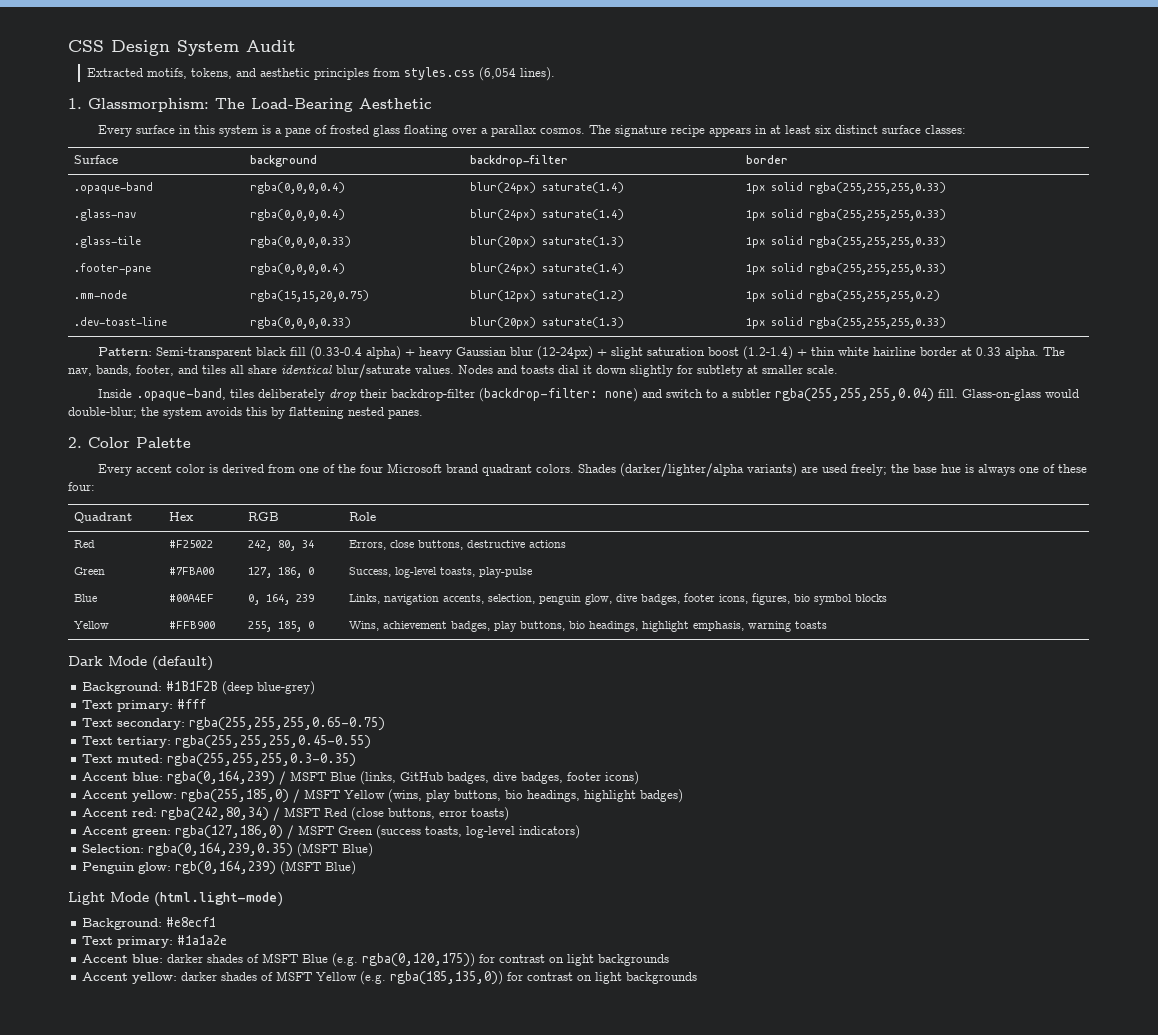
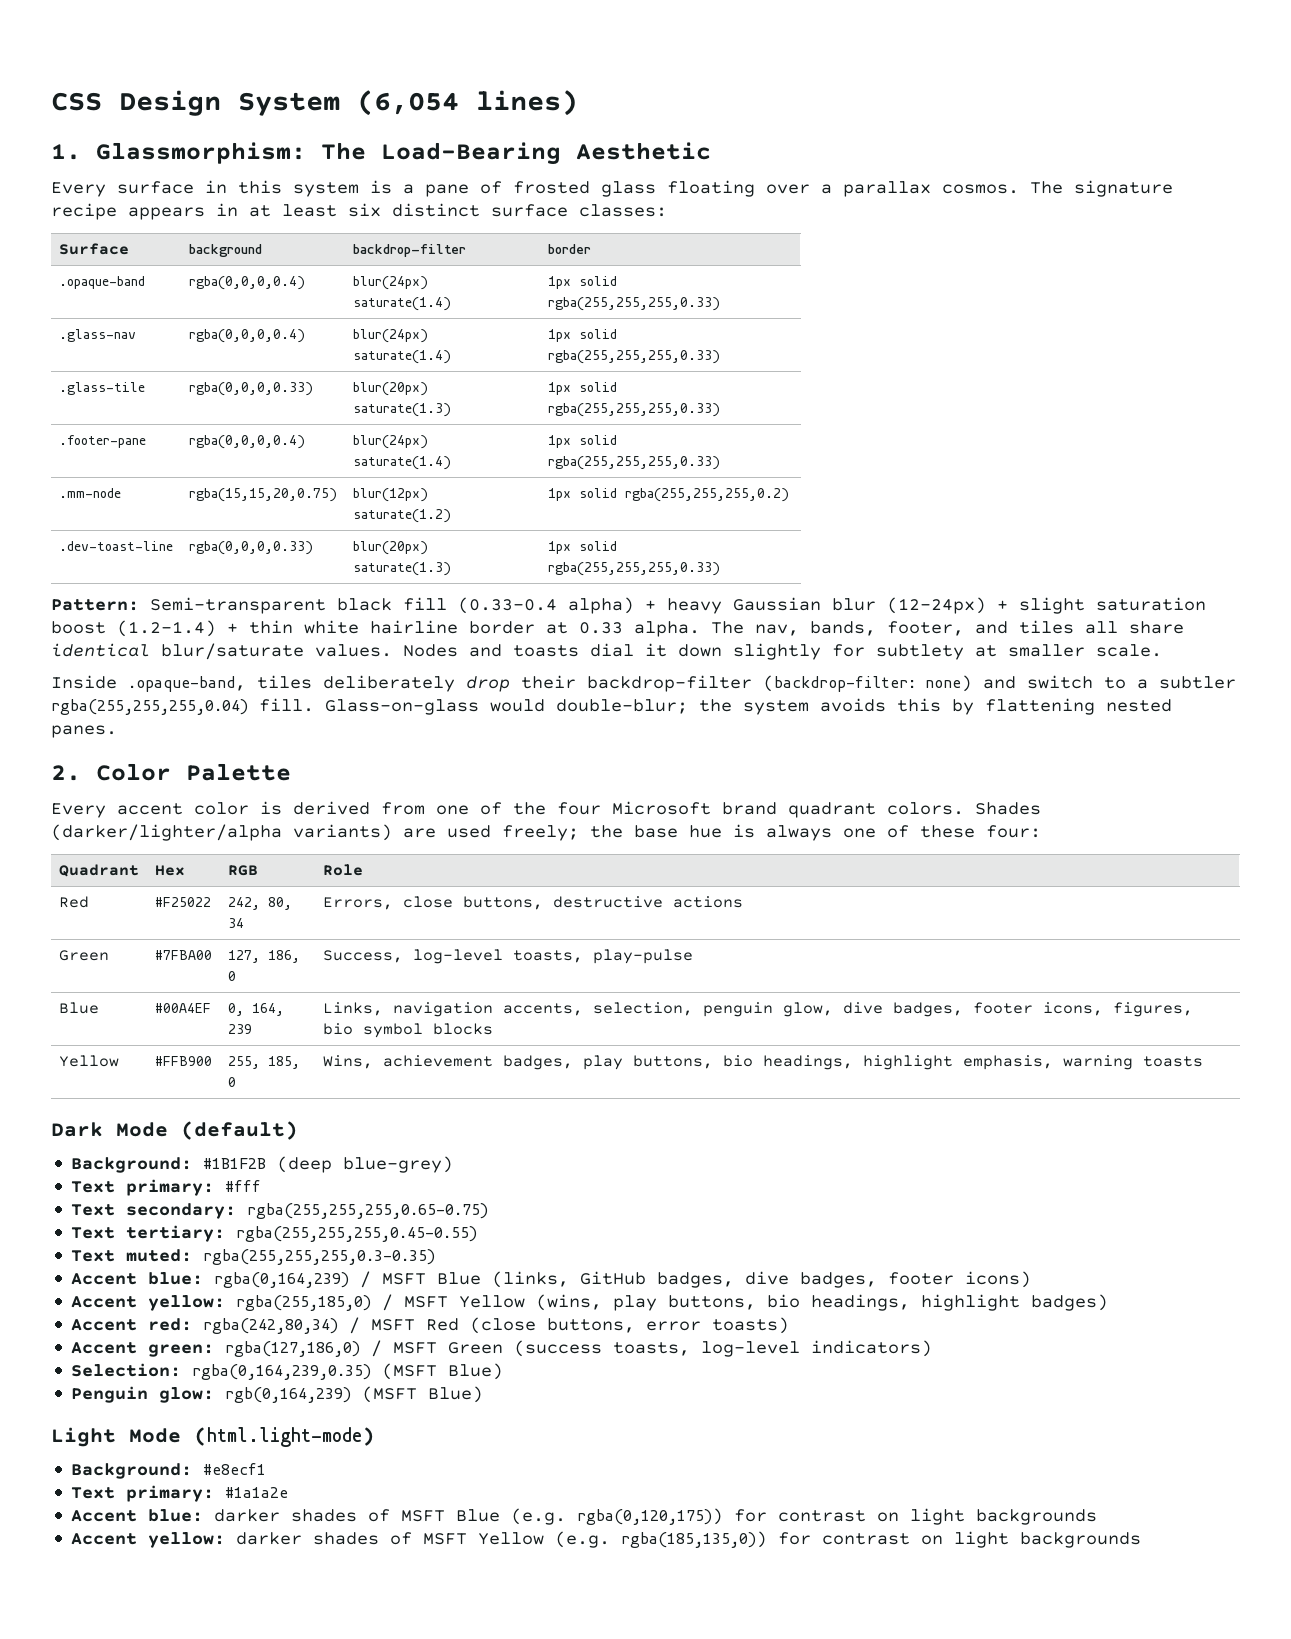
- CSS Design System Audit
- Extracted motifs, tokens, and aesthetic principles from styles.css (6,054 lines).
+ CSS Design System (6,054 lines)

